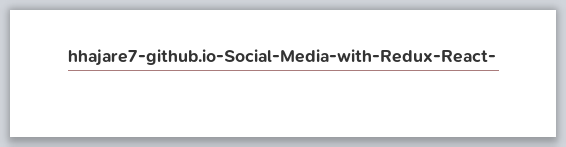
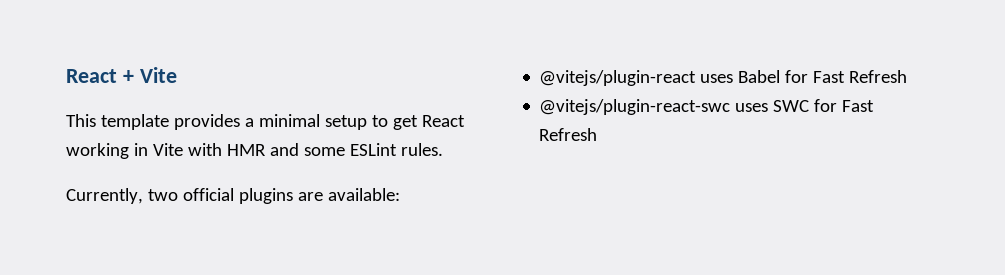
- hhajare7-github.io-Social-Media-with-Redux-React-
+ React + Vite
+ This template provides a minimal setup to get React working in Vite with HMR and some ESLint rules.
+ Currently, two official plugins are available:
+ @vitejs/plugin-react uses Babel for Fast Refresh
+ @vitejs/plugin-react-swc uses SWC for Fast Refresh

